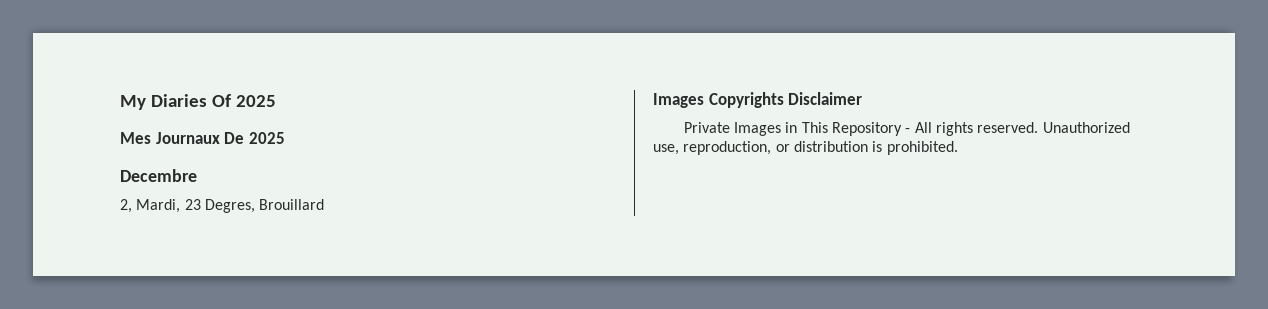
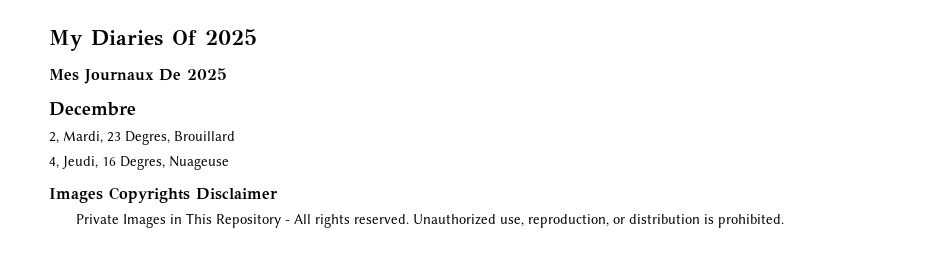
+ 4, Jeudi, 16 Degres, Nuageuse

